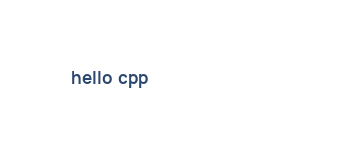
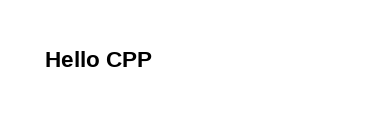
- hello cpp
+ Hello CPP

